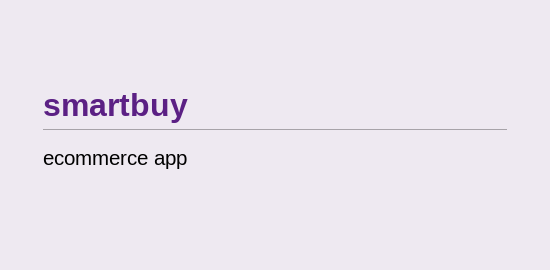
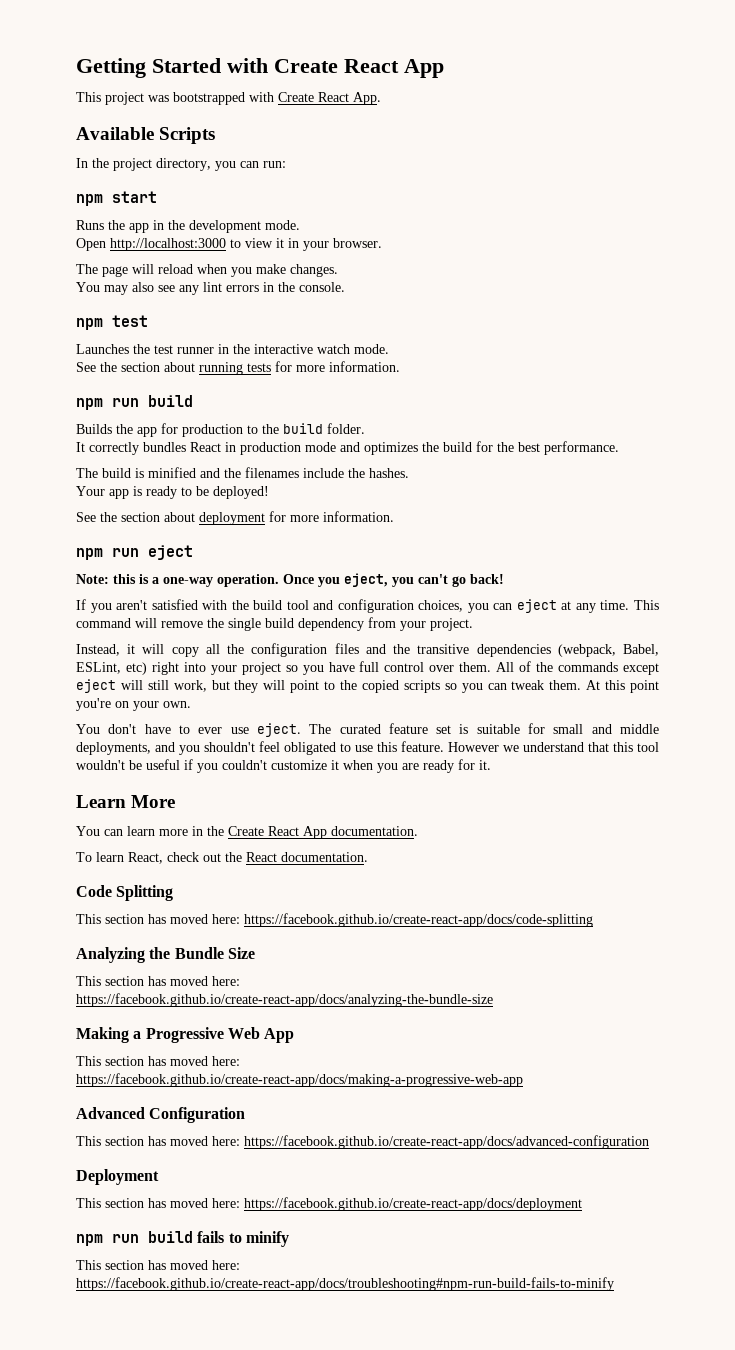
- smartbuy
- ecommerce app
+ Getting Started with Create React App
+ This project was bootstrapped with Create React App.
+ Available Scripts
+ In the project directory, you can run:
+ npm start
+ Runs the app in the development mode.
+ Open http://localhost:3000 to view it in your browser.
+ The page will reload when you make changes.
+ You may also see any lint errors in the console.
+ npm test
+ Launches the test runner in the interactive watch mode.
+ See the section about running tests for more information.
+ npm run build
+ Builds the app for production to the build folder.
+ It correctly bundles React in production mode and optimizes the build for the best performance.
+ The build is minified and the filenames include the hashes.
+ Your app is ready to be deployed!
+ See the section about deployment for more information.
+ npm run eject
+ Note: this is a one-way operation. Once you eject, you can't go back!
+ If you aren't satisfied with the build tool and configuration choices, you can eject at any time. This command will remove the single build dependency from your project.
+ Instead, it will copy all the configuration files and the transitive dependencies (webpack, Babel, ESLint, etc) right into your project so you have full control over them. All of the commands except eject will still work, but they will point to the copied scripts so you can tweak them. At this point you're on your own.
+ You don't have to ever use eject. The curated feature set is suitable for small and middle deployments, and you shouldn't feel obligated to use this feature. However we understand that this tool wouldn't be useful if you couldn't customize it when you are ready for it.
+ Learn More
+ You can learn more in the Create React App documentation.
+ To learn React, check out the React documentation.
+ Code Splitting
+ This section has moved here: https://facebook.github.io/create-react-app/docs/code-splitting
+ Analyzing the Bundle Size
+ This section has moved here: https://facebook.github.io/create-react-app/docs/analyzing-the-bundle-size
+ Making a Progressive Web App
+ This section has moved here: https://facebook.github.io/create-react-app/docs/making-a-progressive-web-app
+ Advanced Configuration
+ This section has moved here: https://facebook.github.io/create-react-app/docs/advanced-configuration
+ Deployment
+ This section has moved here: https://facebook.github.io/create-react-app/docs/deployment
+ npm run build fails to minify
+ This section has moved here: https://facebook.github.io/create-react-app/docs/troubleshooting#npm-run-build-fails-to-minify

